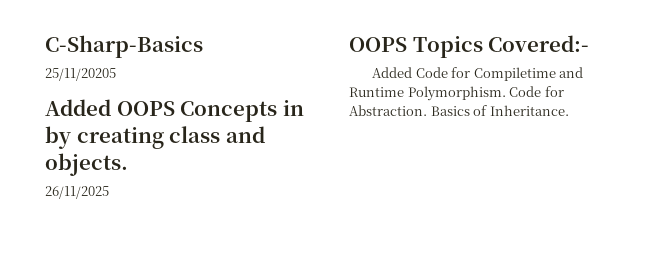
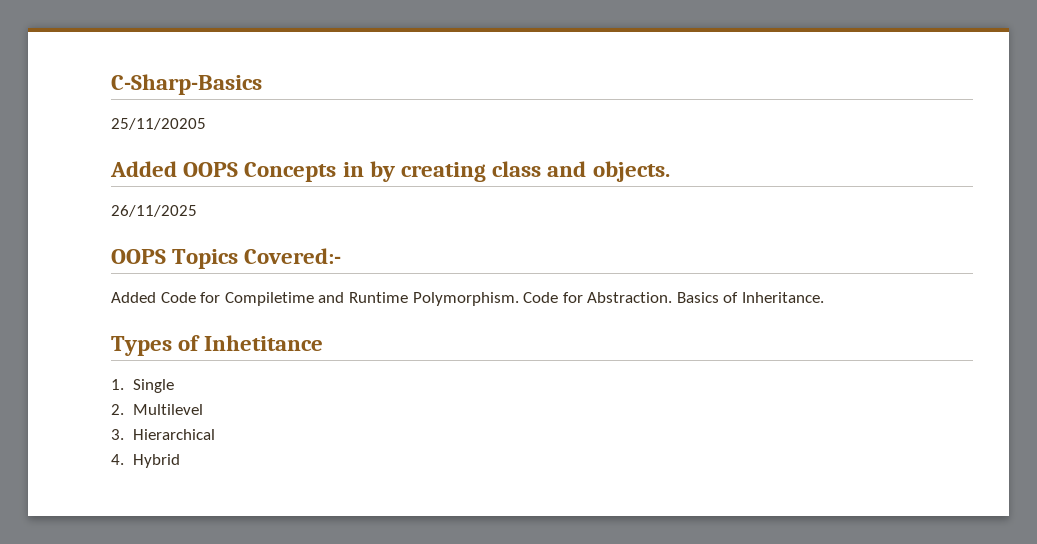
+ Types of Inhetitance
+ 1. Single
+ 2. Multilevel
+ 3. Hierarchical
+ 4. Hybrid

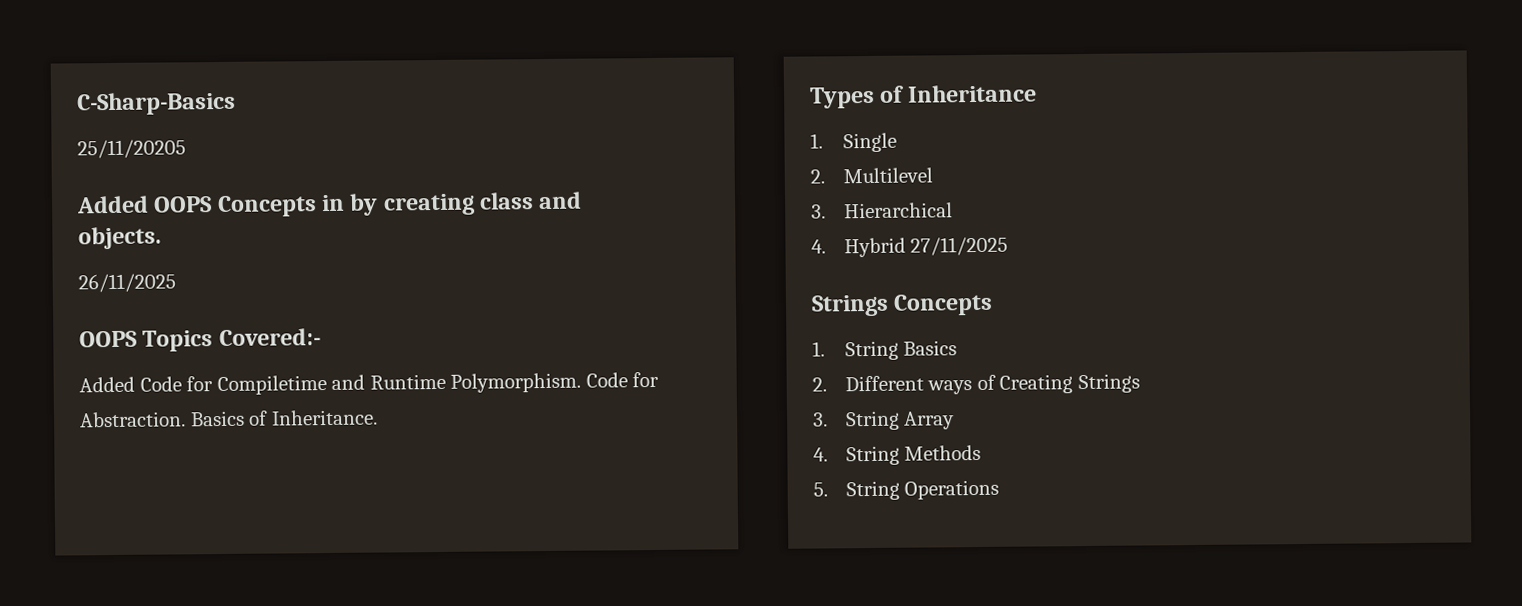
- Types of Inhetitance
+ Types of Inheritance
- 4. Hybrid
+ 4. Hybrid 27/11/2025
+ Strings Concepts
+ 1. String Basics
+ 2. Different ways of Creating Strings
+ 3. String Array
+ 4. String Methods
+ 5. String Operations

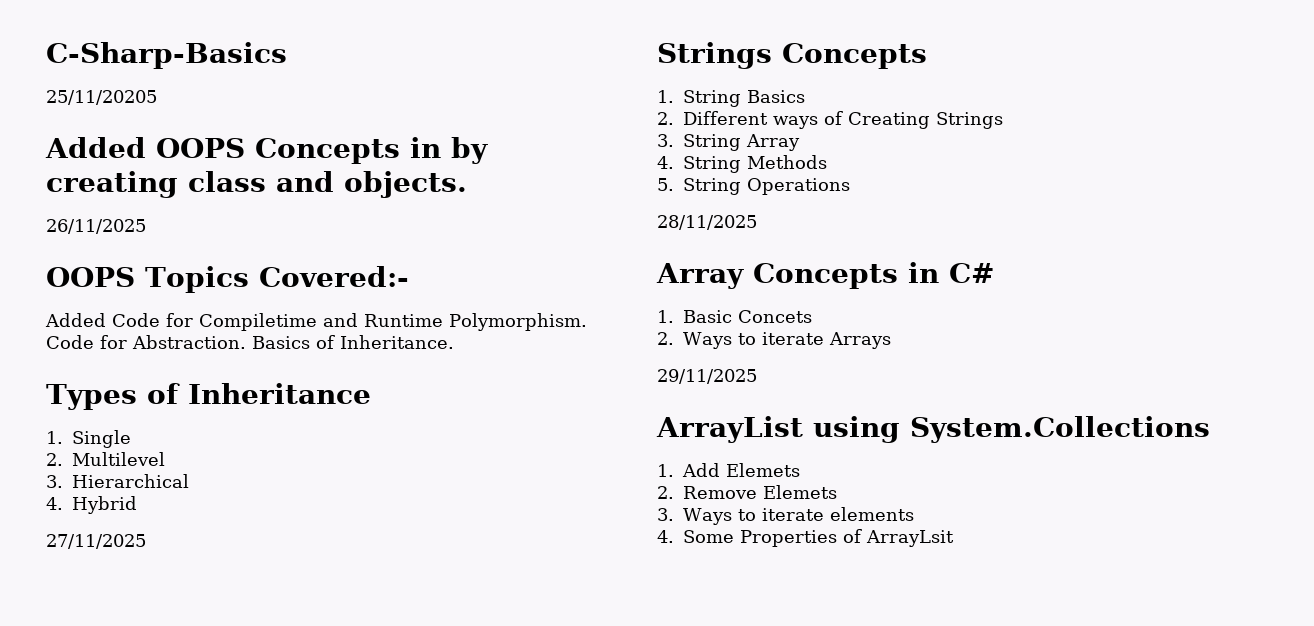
- 4. Hybrid 27/11/2025
+ 4. Hybrid
+ 27/11/2025
+ 28/11/2025
+ Array Concepts in C#
+ 1. Basic Concets
+ 2. Ways to iterate Arrays
+ 29/11/2025
+ ArrayList using System.Collections
+ 1. Add Elemets
+ 2. Remove Elemets
+ 3. Ways to iterate elements
+ 4. Some Properties of ArrayLsit

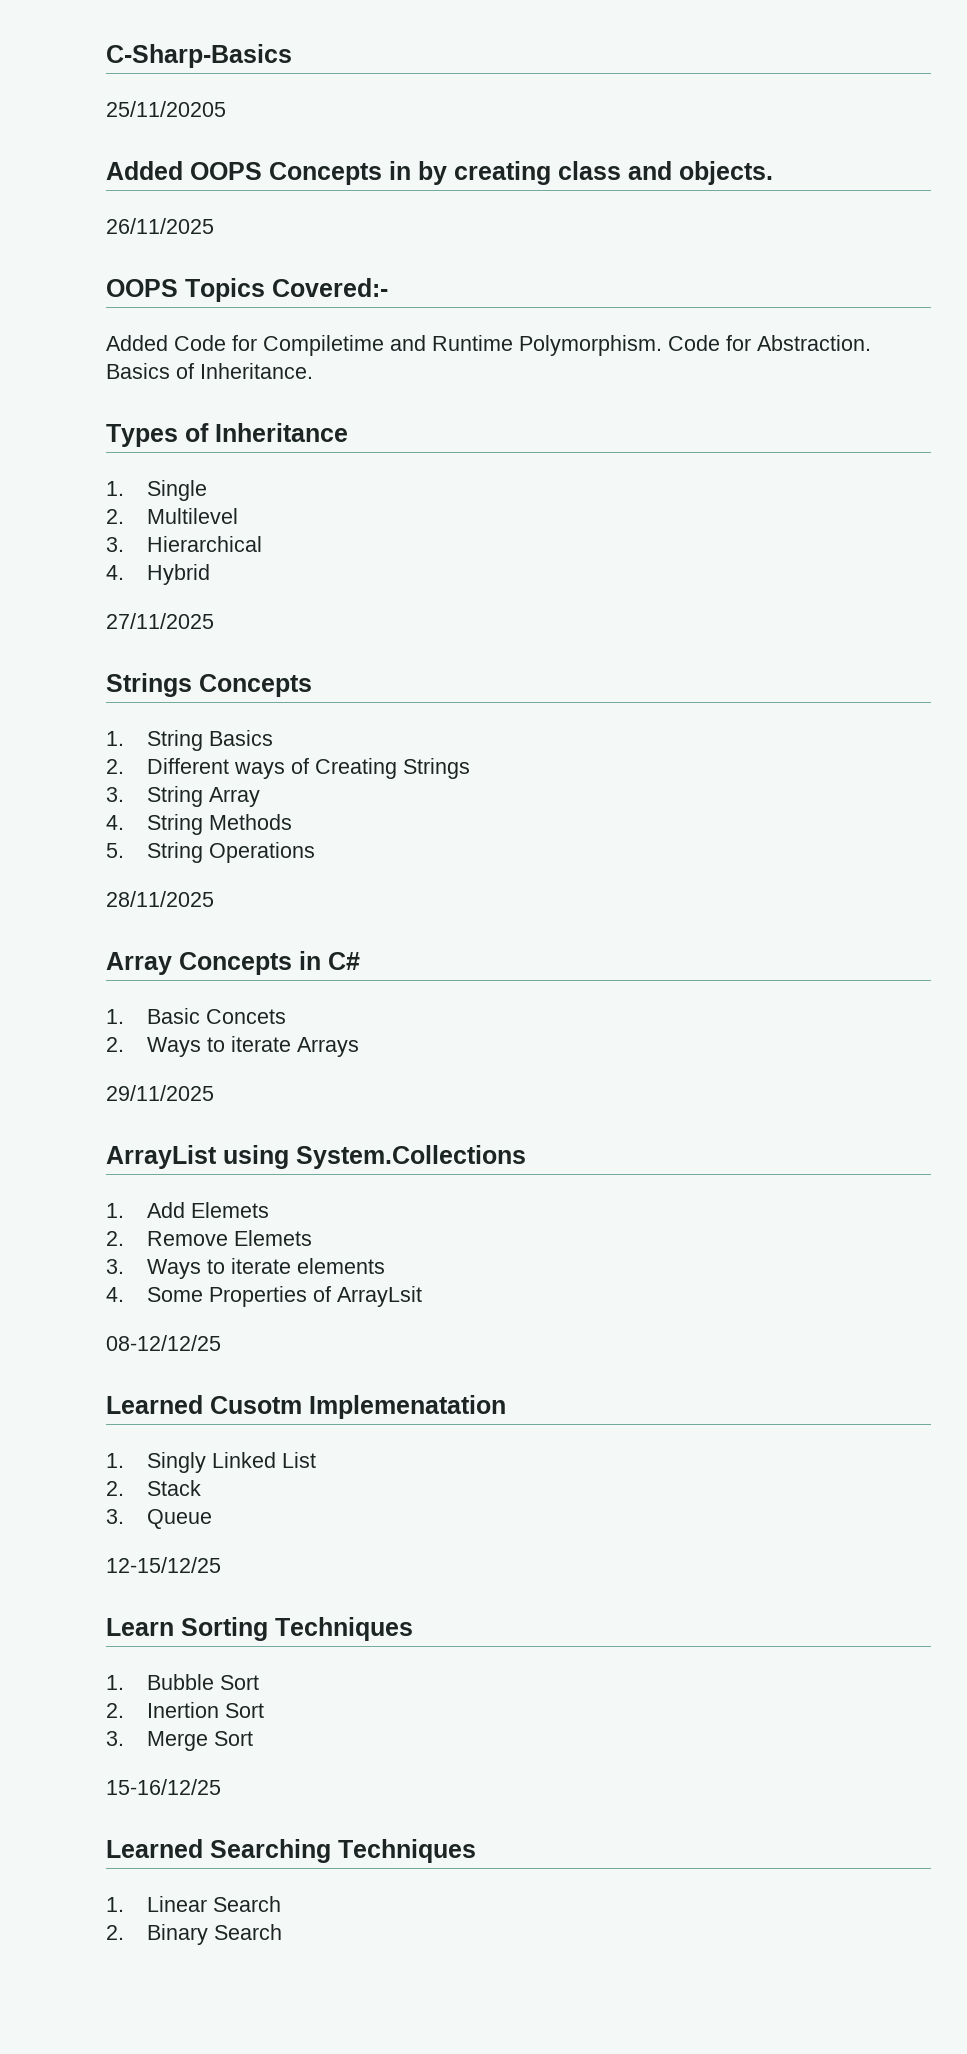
+ 08-12/12/25
+ Learned Cusotm Implemenatation
+ 1. Singly Linked List
+ 2. Stack
+ 3. Queue
+ 12-15/12/25
+ Learn Sorting Techniques
+ 1. Bubble Sort
+ 2. Inertion Sort
+ 3. Merge Sort
+ 15-16/12/25
+ Learned Searching Techniques
+ 1. Linear Search
+ 2. Binary Search

